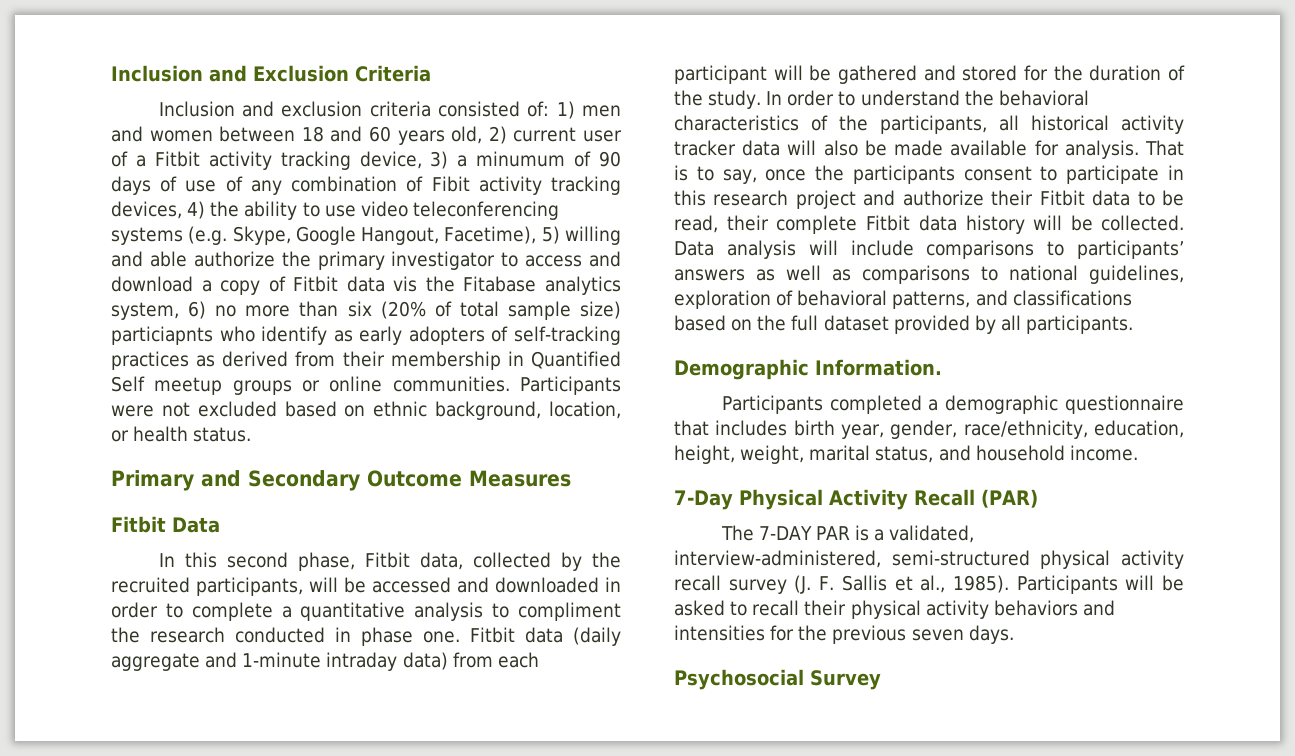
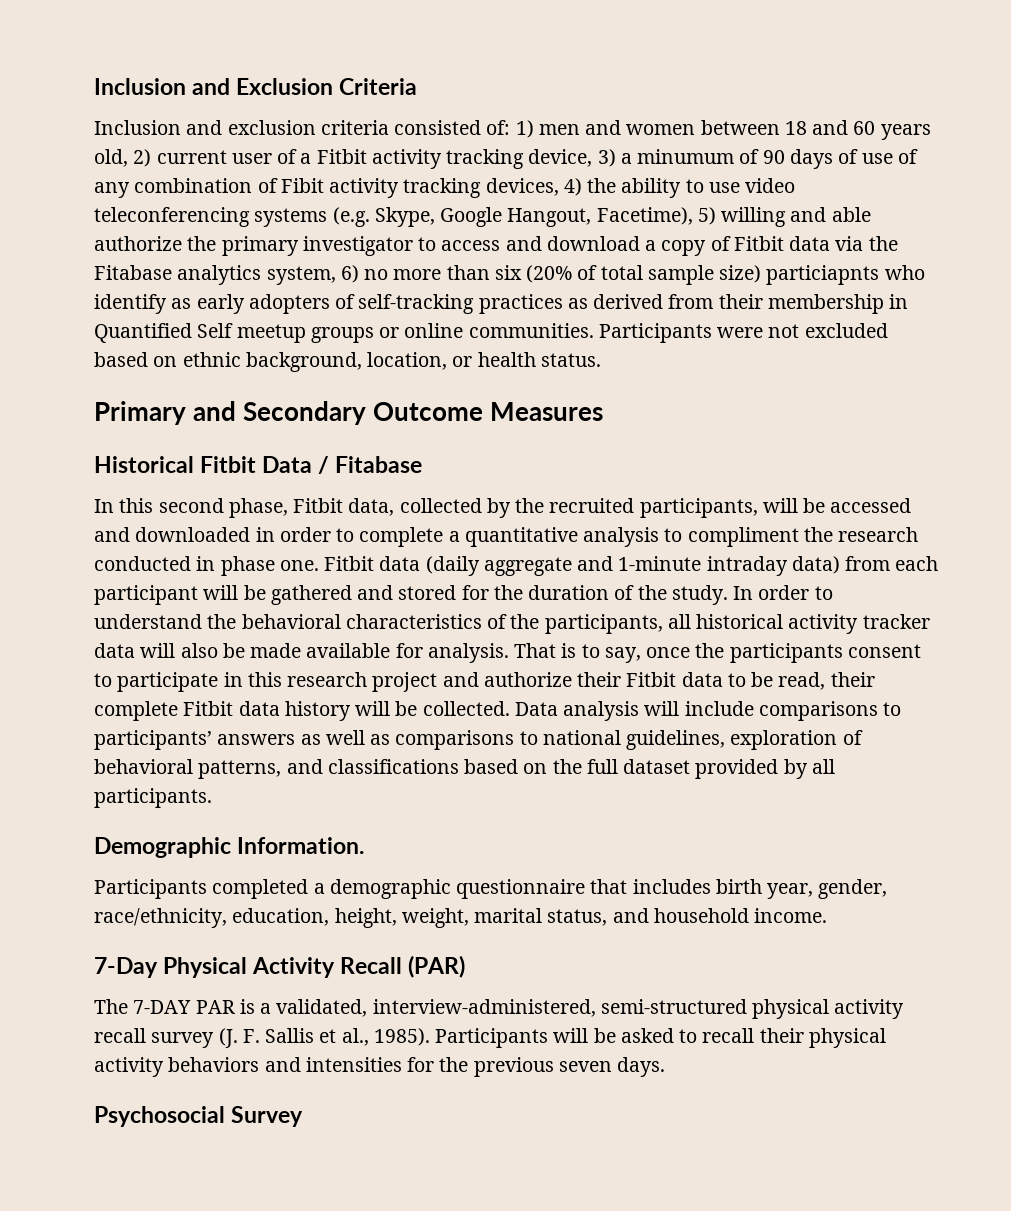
- 1) men and women between 18 and 60 years old, 2) current user of a Fitbit activity tracking device, 3) a minumum of 90 days of use of any combination of Fibit activity tracking devices, 4) the ability to use video teleconferencing systems (e.g. Skype, Google Hangout, Facetime), 5) willing and able authorize the primary investigator to access and download a copy of Fitbit data vis the Fitabase analytics system, 6) no more than six (20% of total sample size) particiapnts who identify as early adopters of self-tracking practices as derived from their membership in Quantified Self meetup groups or online communities.
+ 1) men and women between 18 and 60 years old, 2) current user of a Fitbit activity tracking device, 3) a minumum of 90 days of use of any combination of Fibit activity tracking devices, 4) the ability to use video teleconferencing systems (e.g. Skype, Google Hangout, Facetime), 5) willing and able authorize the primary investigator to access and download a copy of Fitbit data via the Fitabase analytics system, 6) no more than six (20% of total sample size) particiapnts who identify as early adopters of self-tracking practices as derived from their membership in Quantified Self meetup groups or online communities.
- Fitbit Data
+ Historical Fitbit Data / Fitabase

